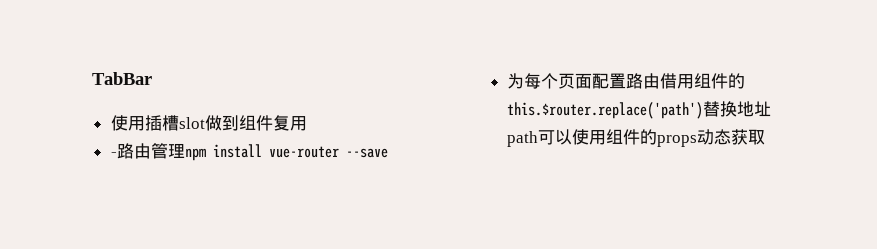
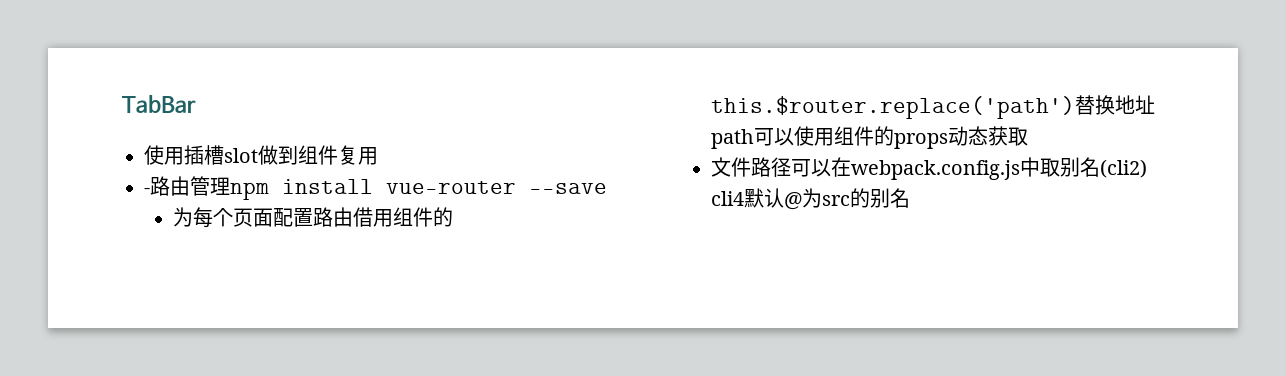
+ 文件路径可以在webpack.config.js中取别名(cli2) cli4默认@为src的别名

